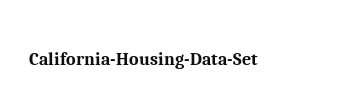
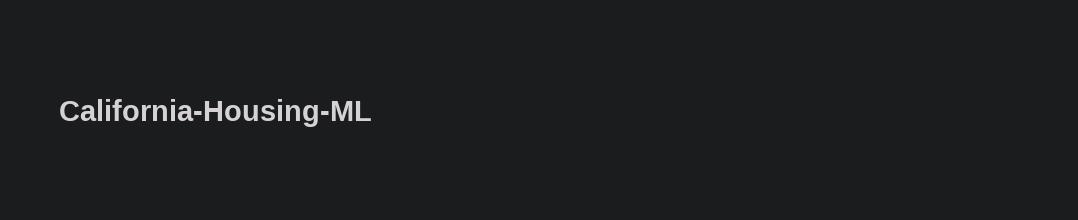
- California-Housing-Data-Set
+ California-Housing-ML

